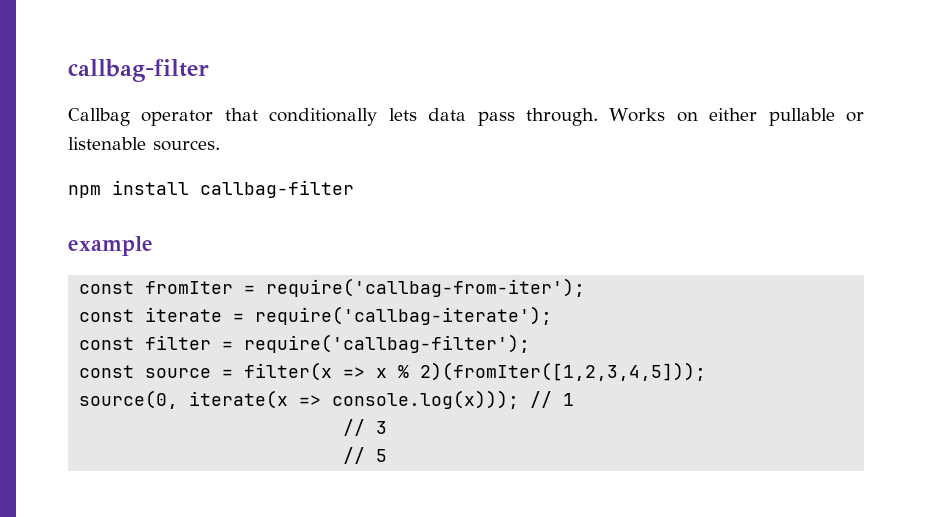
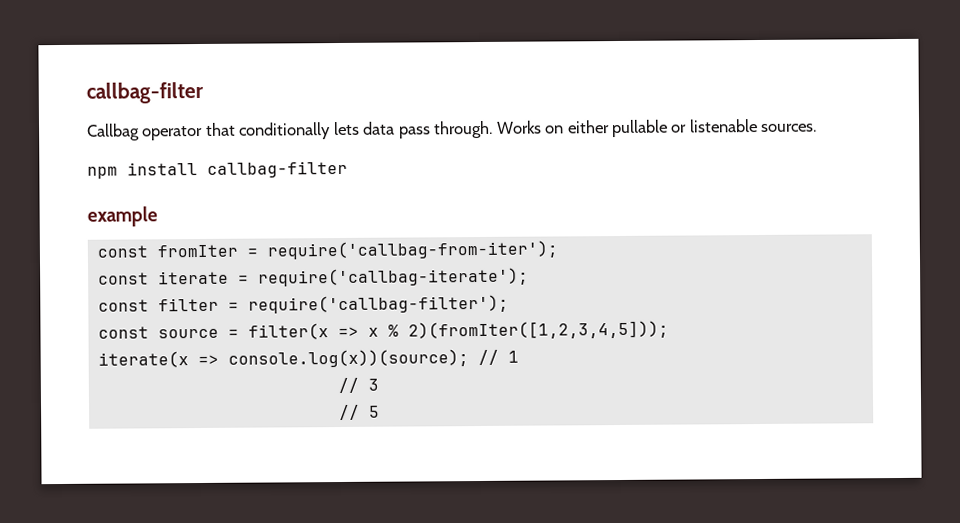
- source(0, iterate(x => console.log(x))); // 1
+ iterate(x => console.log(x))(source); // 1

